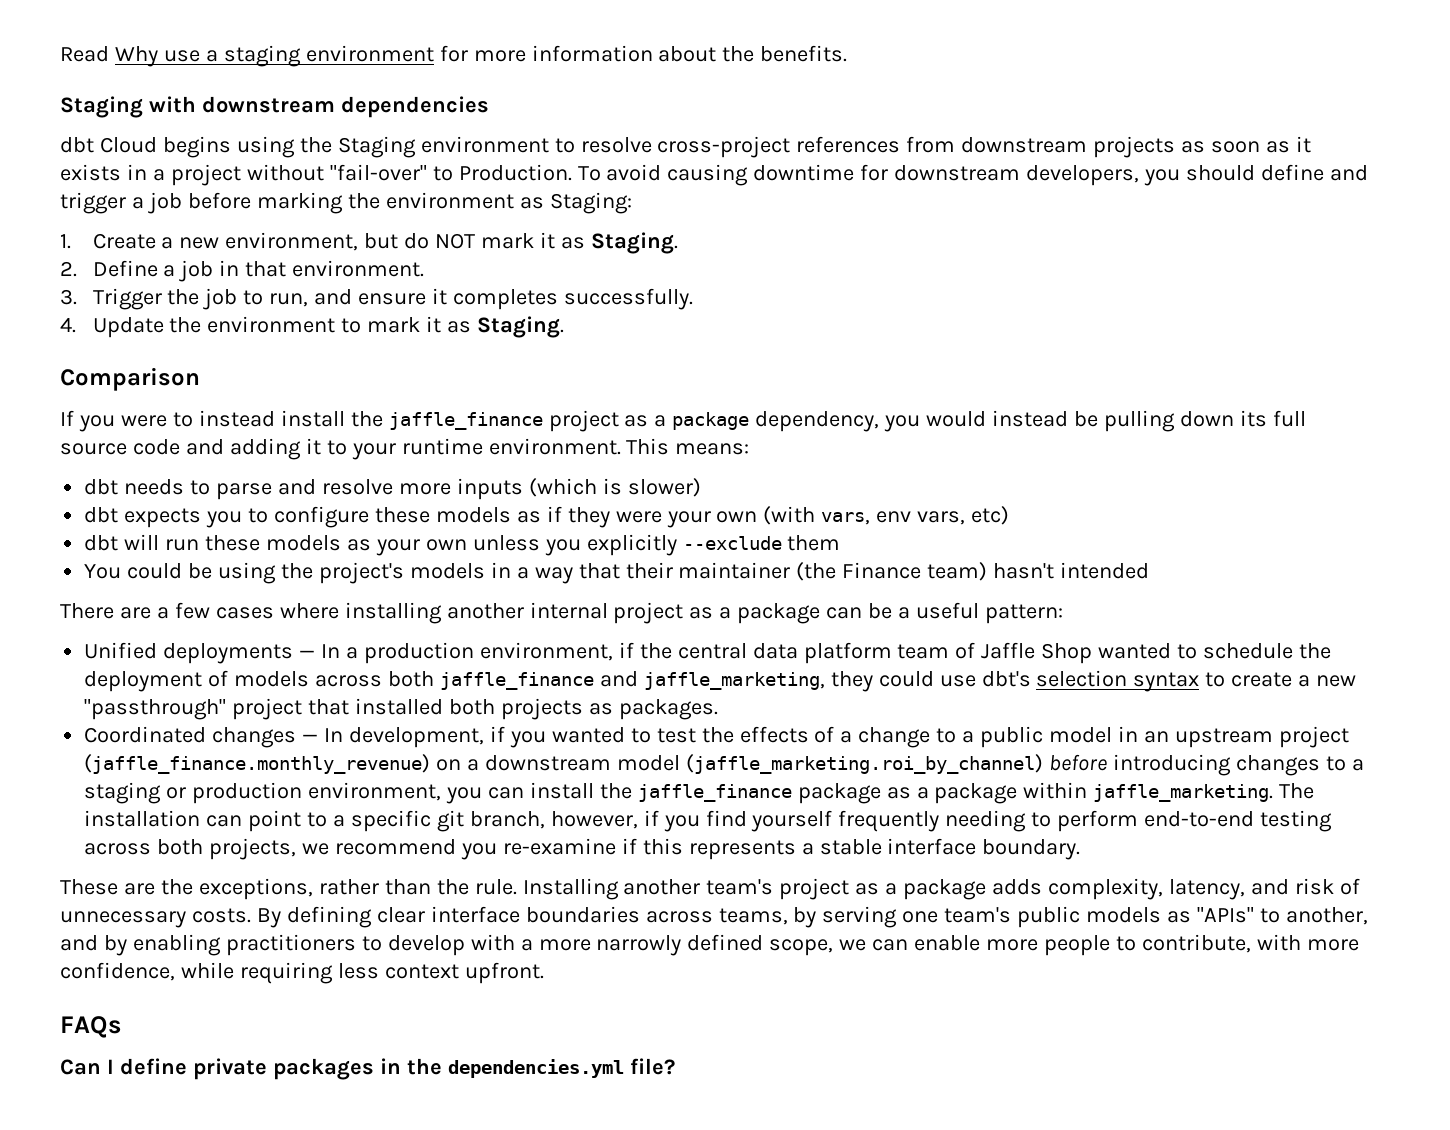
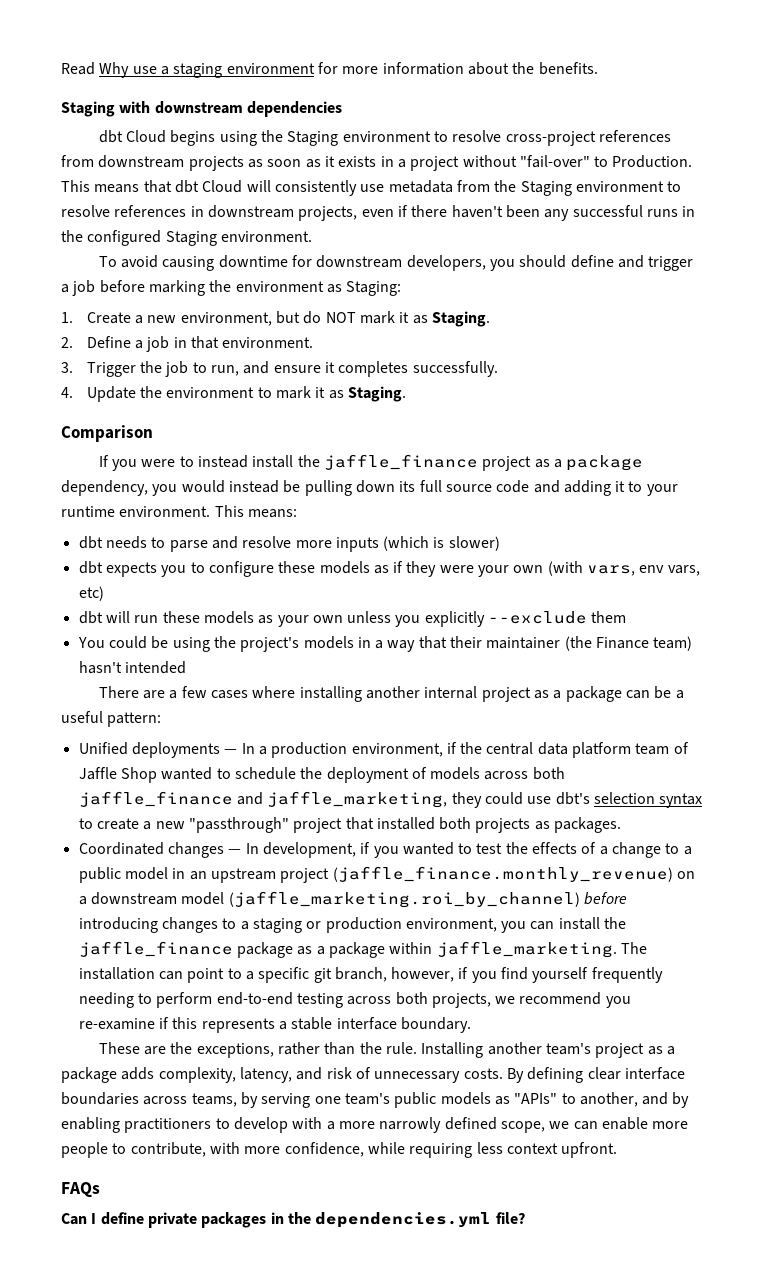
- dbt Cloud begins using the Staging environment to resolve cross-project references from downstream projects as soon as it exists in a project without "fail-over" to Production. To avoid causing downtime for downstream developers, you should define and trigger a job before marking the environment as Staging:
+ dbt Cloud begins using the Staging environment to resolve cross-project references from downstream projects as soon as it exists in a project without "fail-over" to Production. This means that dbt Cloud will consistently use metadata from the Staging environment to resolve references in downstream projects, even if there haven't been any successful runs in the configured Staging environment.
+ To avoid causing downtime for downstream developers, you should define and trigger a job before marking the environment as Staging:

